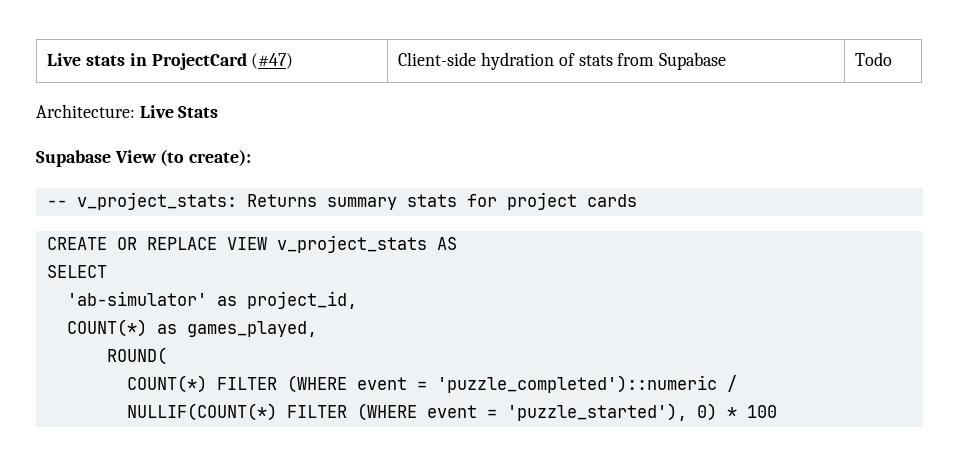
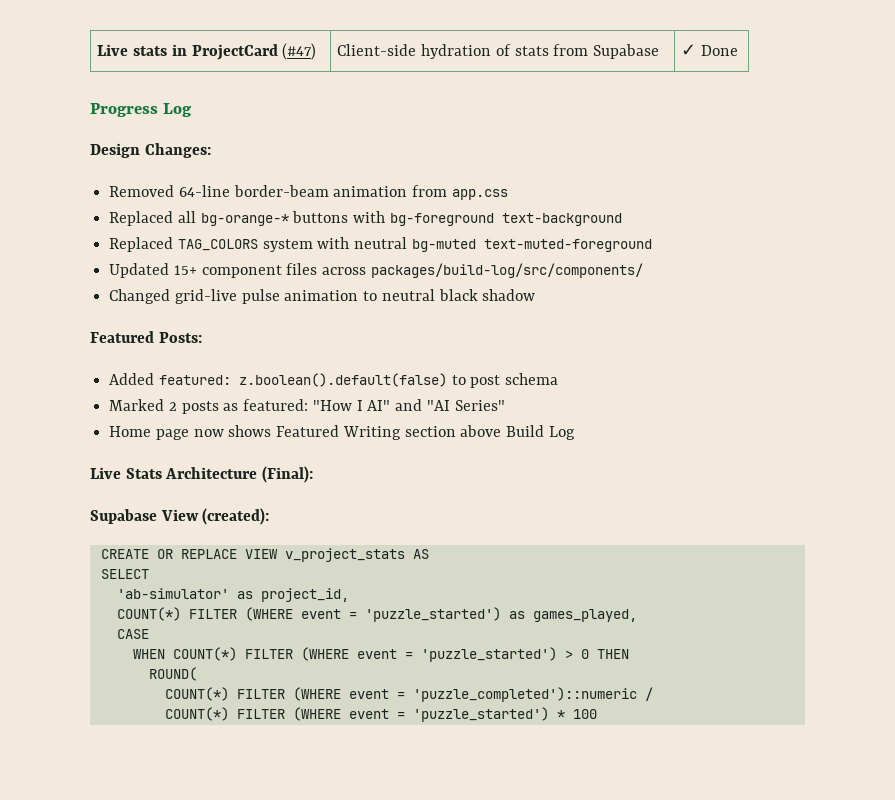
- Live stats in ProjectCard (#47) | Client-side hydration of stats from Supabase | Todo
- Architecture: Live Stats
+ Live stats in ProjectCard (#47) | Client-side hydration of stats from Supabase | ✓ Done
+ Progress Log
+ Design Changes:
+ Removed 64-line border-beam animation from app.css
+ Replaced all bg-orange-* buttons with bg-foreground text-background
+ Replaced TAG_COLORS system with neutral bg-muted text-muted-foreground
+ Updated 15+ component files across packages/build-log/src/components/
+ Changed grid-live pulse animation to neutral black shadow
+ Featured Posts:
+ Added featured: z.boolean().default(false) to post schema
+ Marked 2 posts as featured: "How I AI" and "AI Series"
+ Home page now shows Featured Writing section above Build Log
+ Live Stats Architecture (Final):
- Supabase View (to create):
- -- v_project_stats: Returns summary stats for project cards
+ Supabase View (created):
- COUNT(*) as games_played,
+ COUNT(*) FILTER (WHERE event = 'puzzle_started') as games_played,
+ CASE
+ WHEN COUNT(*) FILTER (WHERE event = 'puzzle_started') > 0 THEN
- NULLIF(COUNT(*) FILTER (WHERE event = 'puzzle_started'), 0) * 100
+ COUNT(*) FILTER (WHERE event = 'puzzle_started') * 100

